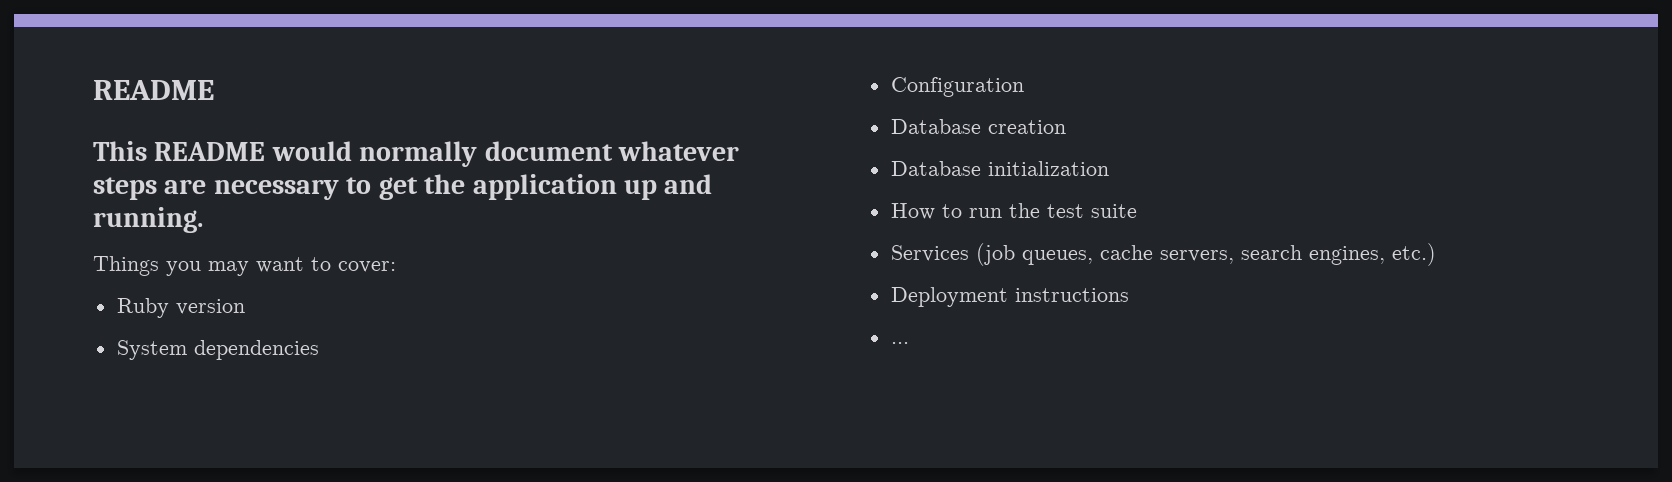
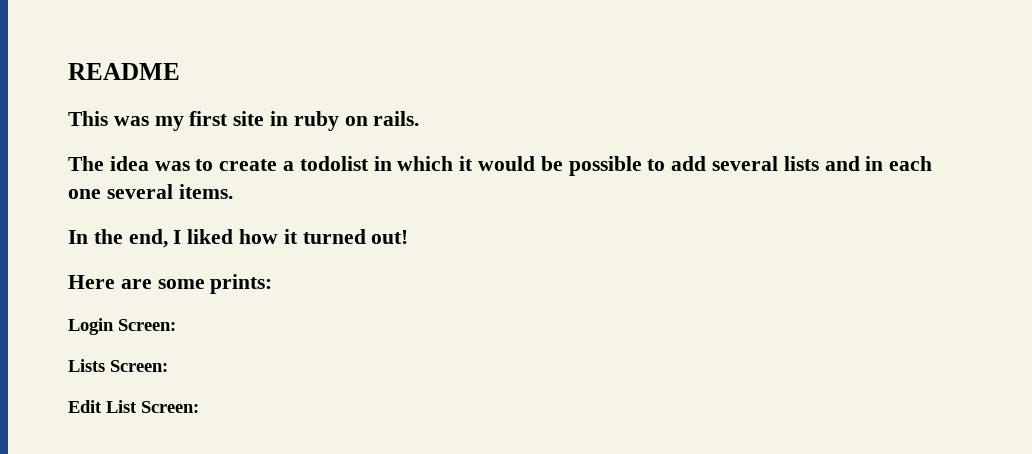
- This README would normally document whatever steps are necessary to get the application up and running.
- Things you may want to cover:
- Ruby version
- System dependencies
- Configuration
- Database creation
- Database initialization
- How to run the test suite
- Services (job queues, cache servers, search engines, etc.)
- Deployment instructions
- ...
+ This was my first site in ruby on rails.
+ The idea was to create a todolist in which it would be possible to add several lists and in each one several items.
+ In the end, I liked how it turned out!
+ Here are some prints:
+ Login Screen:
+ Lists Screen:
+ Edit List Screen:

